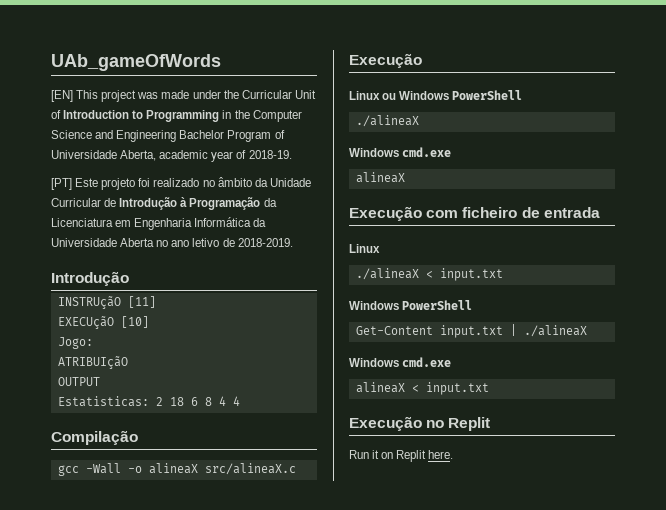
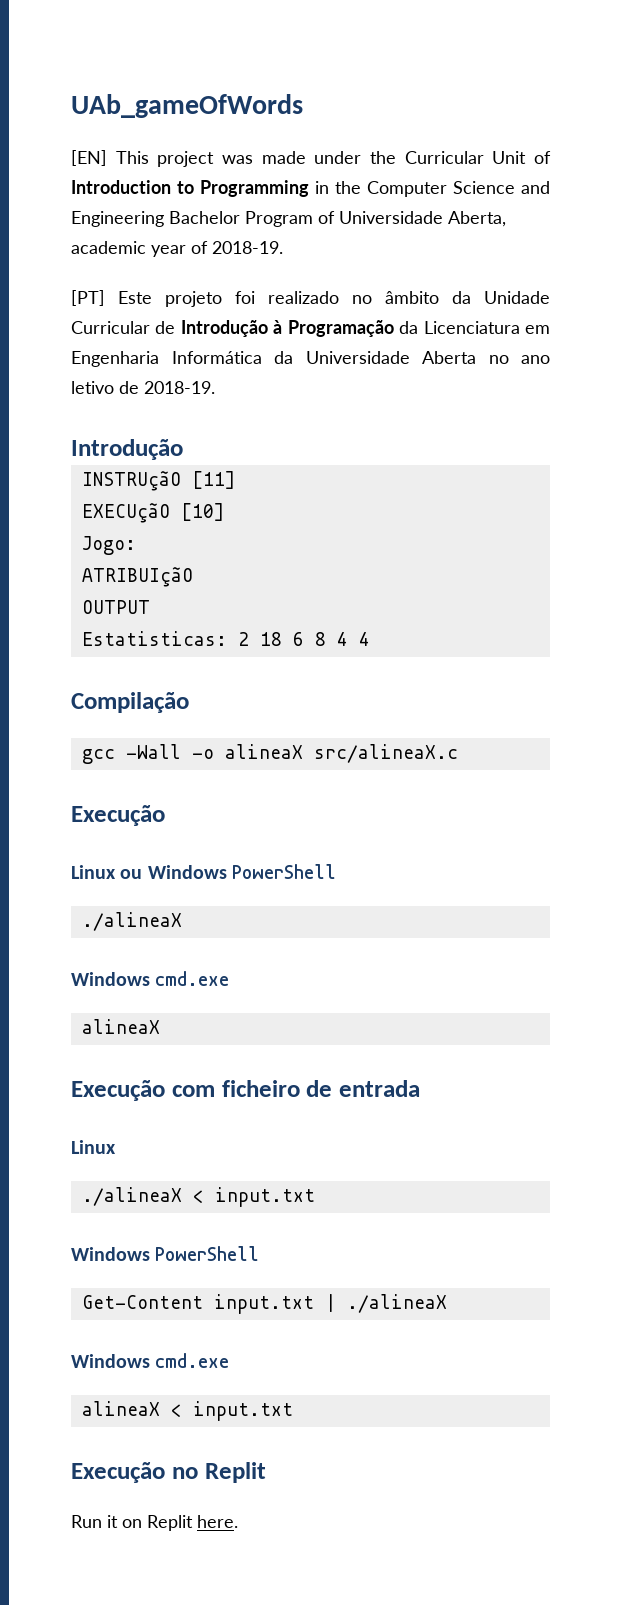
- [PT] Este projeto foi realizado no âmbito da Unidade Curricular de Introdução à Programação da Licenciatura em Engenharia Informática da Universidade Aberta no ano letivo de 2018-2019.
+ [PT] Este projeto foi realizado no âmbito da Unidade Curricular de Introdução à Programação da Licenciatura em Engenharia Informática da Universidade Aberta no ano letivo de 2018-19.

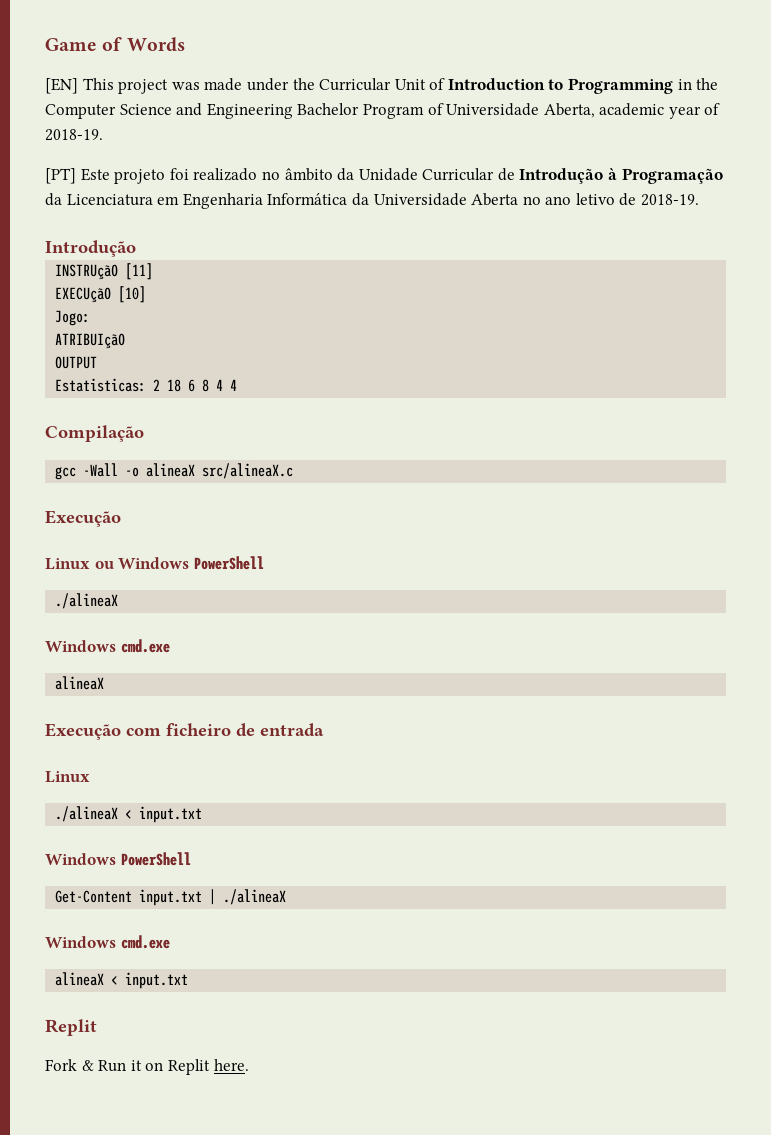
- UAb_gameOfWords
+ Game of Words
  alineaX < input.txt
- Execução no Replit
+ Replit
- Run it on Replit here.
+ Fork & Run it on Replit here.

